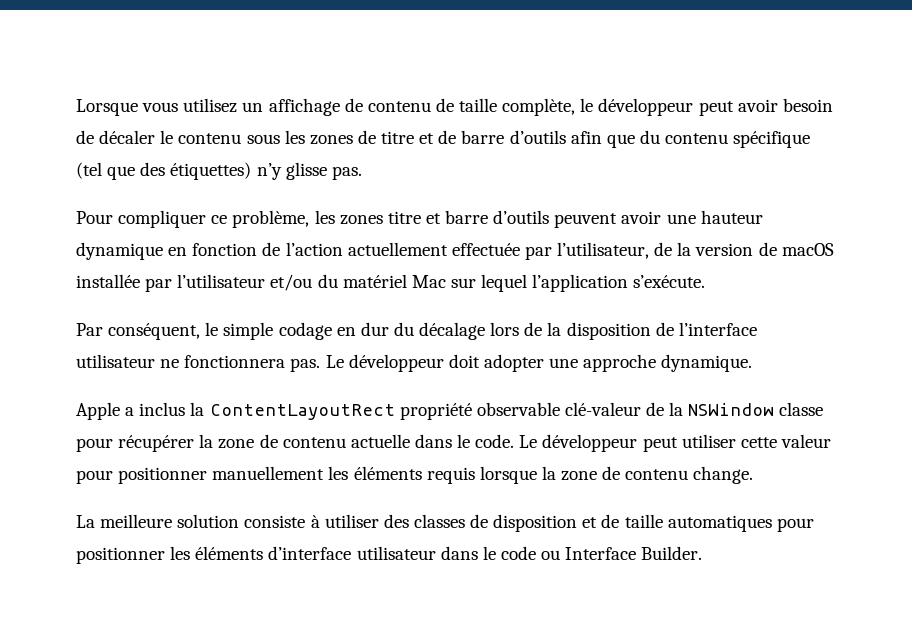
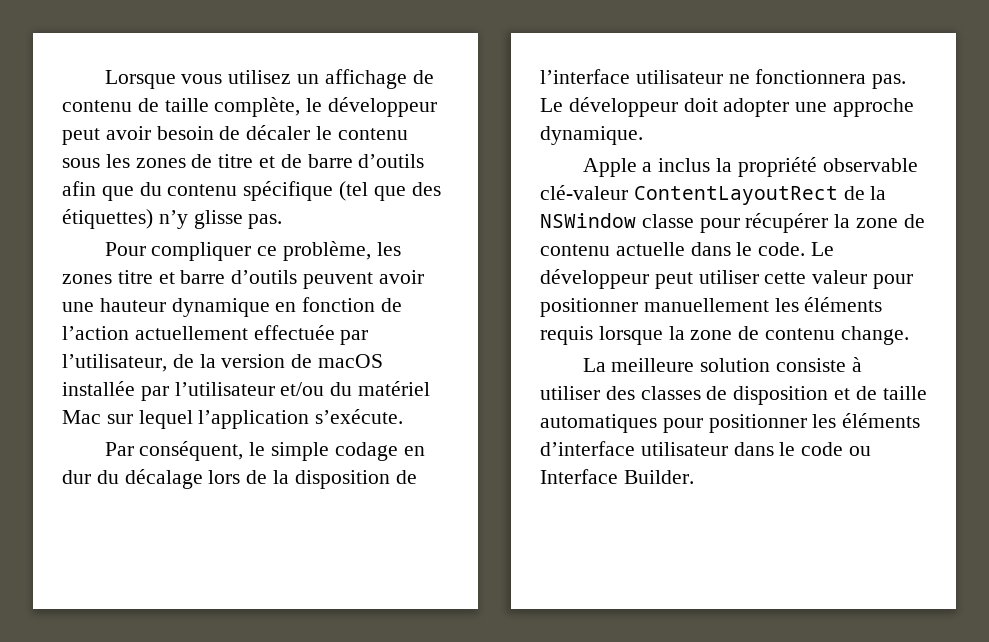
- Apple a inclus la ContentLayoutRect propriété observable clé-valeur de la NSWindow classe pour récupérer la zone de contenu actuelle dans le code.
+ Apple a inclus la propriété observable clé-valeur ContentLayoutRect de la NSWindow classe pour récupérer la zone de contenu actuelle dans le code.

